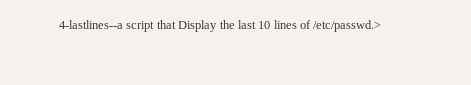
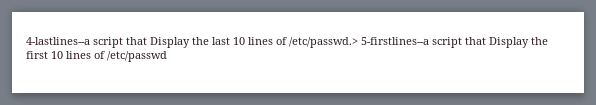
- 4-lastlines--a script that Display the last 10 lines of /etc/passwd.>
+ 4-lastlines--a script that Display the last 10 lines of /etc/passwd.> 5-firstlines--a script that Display the first 10 lines of /etc/passwd

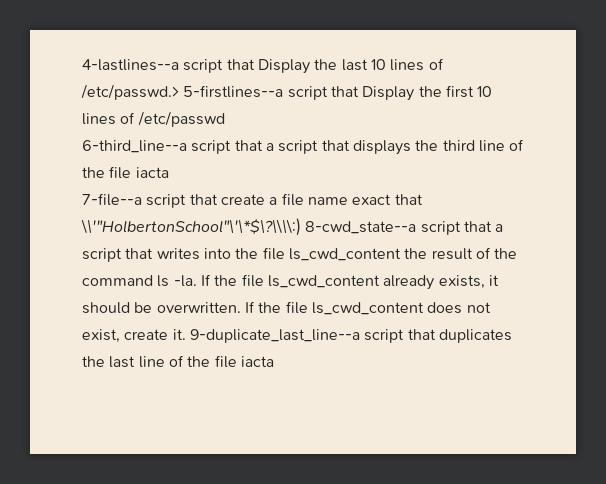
+ 6-third_line--a script that a script that displays the third line of the file iacta
+ 7-file--a script that create a file name exact that \\'"HolbertonSchool"\'\*$\?\\\\:) 8-cwd_state--a script that a script that writes into the file ls_cwd_content the result of the command ls -la. If the file ls_cwd_content already exists, it should be overwritten. If the file ls_cwd_content does not exist, create it. 9-duplicate_last_line--a script that duplicates the last line of the file iacta

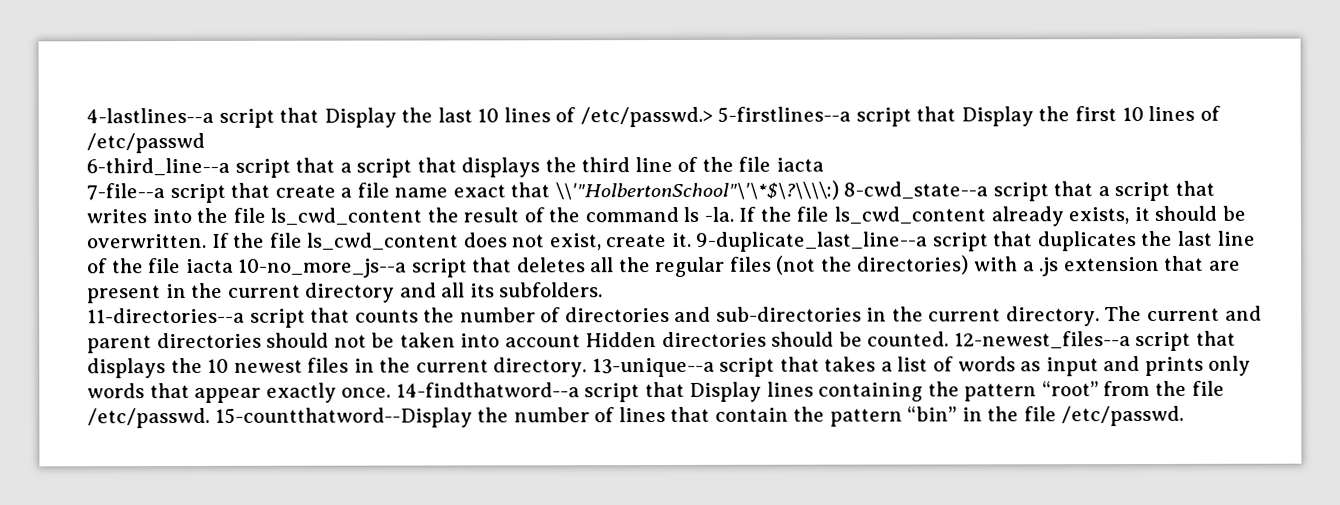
- 9-duplicate_last_line--a script that duplicates the last line of the file iacta
+ 9-duplicate_last_line--a script that duplicates the last line of the file iacta 10-no_more_js--a script that deletes all the regular files (not the directories) with a .js extension that are present in the current directory and all its subfolders.
+ 11-directories--a script that counts the number of directories and sub-directories in the current directory. The current and parent directories should not be taken into account Hidden directories should be counted. 12-newest_files--a script that displays the 10 newest files in the current directory. 13-unique--a script that takes a list of words as input and prints only words that appear exactly once. 14-findthatword--a script that Display lines containing the pattern “root” from the file /etc/passwd. 15-countthatword--Display the number of lines that contain the pattern “bin” in the file /etc/passwd.

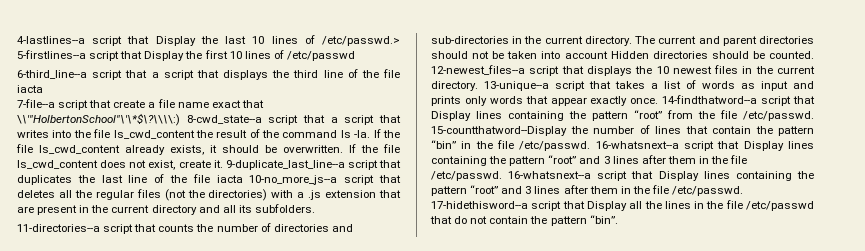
+ 16-whatsnext--a script that Display lines containing the pattern “root” and 3 lines after them in the file /etc/passwd. 16-whatsnext--a script that Display lines containing the pattern “root” and 3 lines after them in the file /etc/passwd. 17-hidethisword--a script that Display all the lines in the file /etc/passwd that do not contain the pattern “bin”.

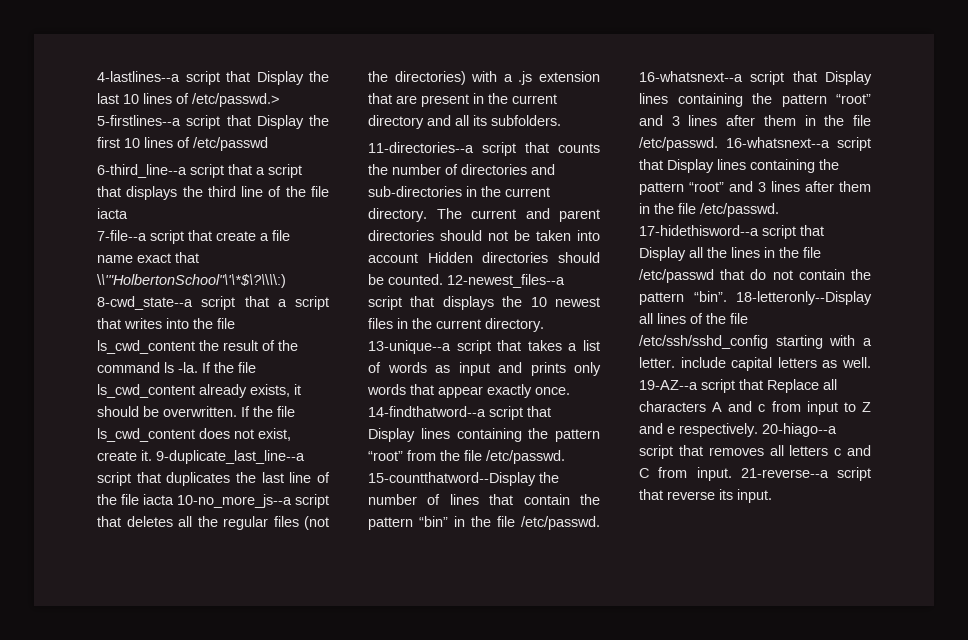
+ 18-letteronly--Display all lines of the file /etc/ssh/sshd_config starting with a letter. include capital letters as well. 19-AZ--a script that Replace all characters A and c from input to Z and e respectively. 20-hiago--a script that removes all letters c and C from input. 21-reverse--a script that reverse its input.

